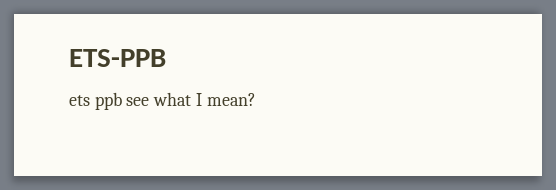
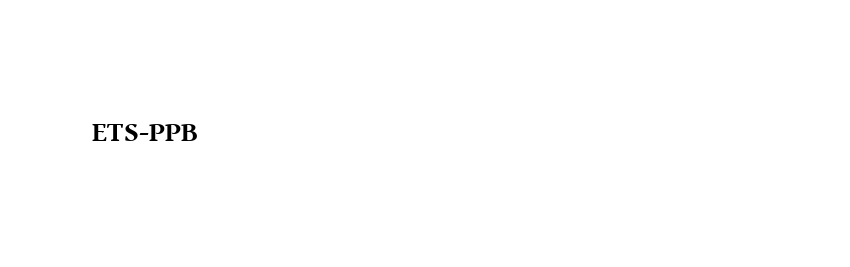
- ets ppb see what I mean?

